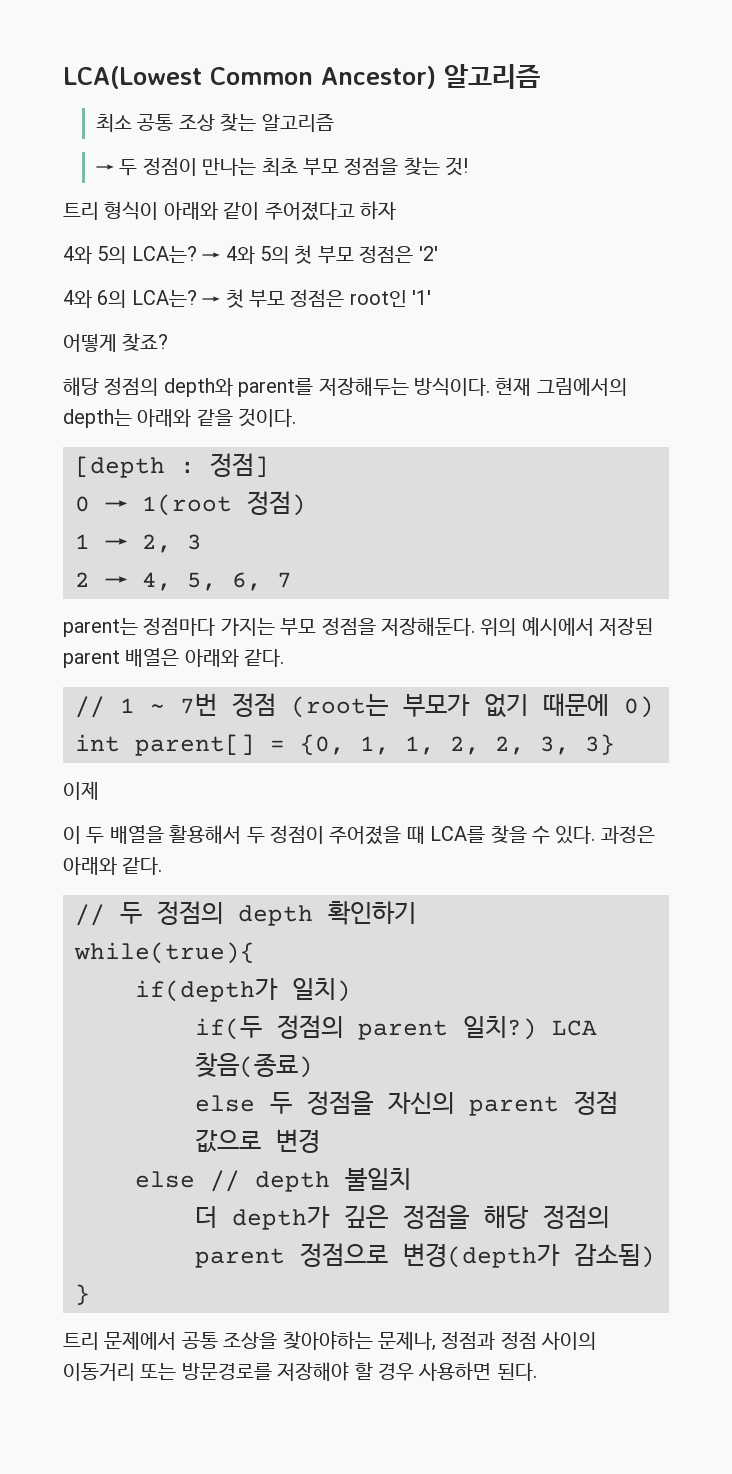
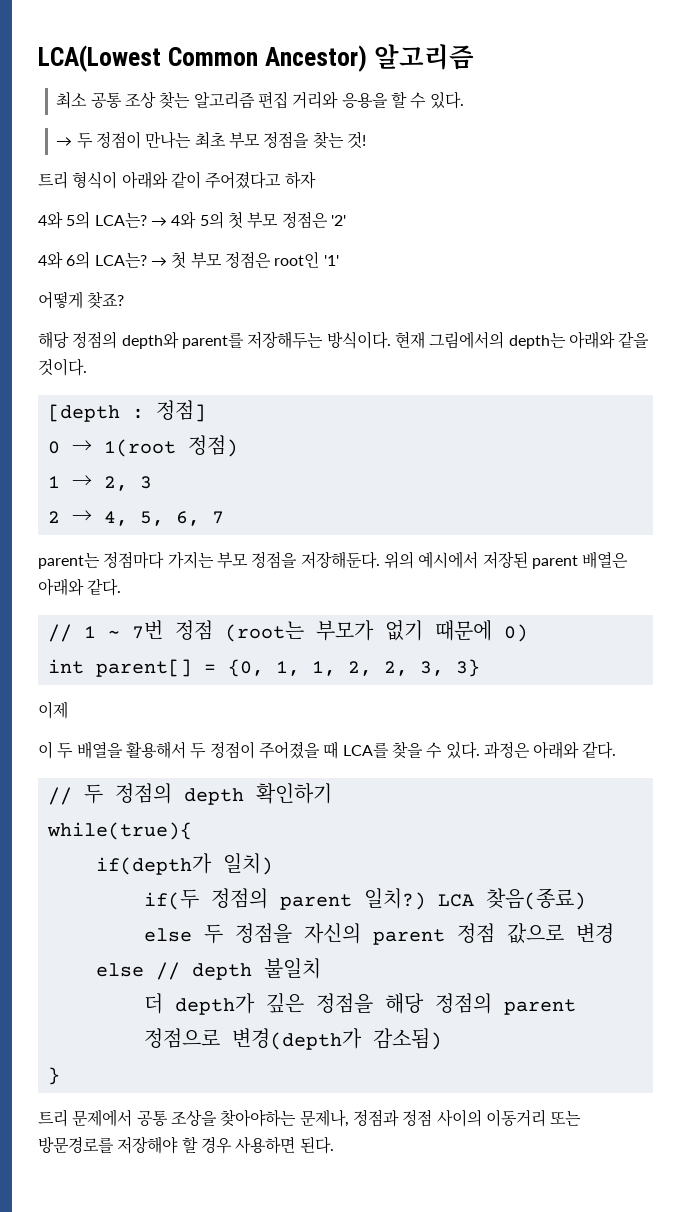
- 최소 공통 조상 찾는 알고리즘
+ 최소 공통 조상 찾는 알고리즘 편집 거리와 응용을 할 수 있다.

